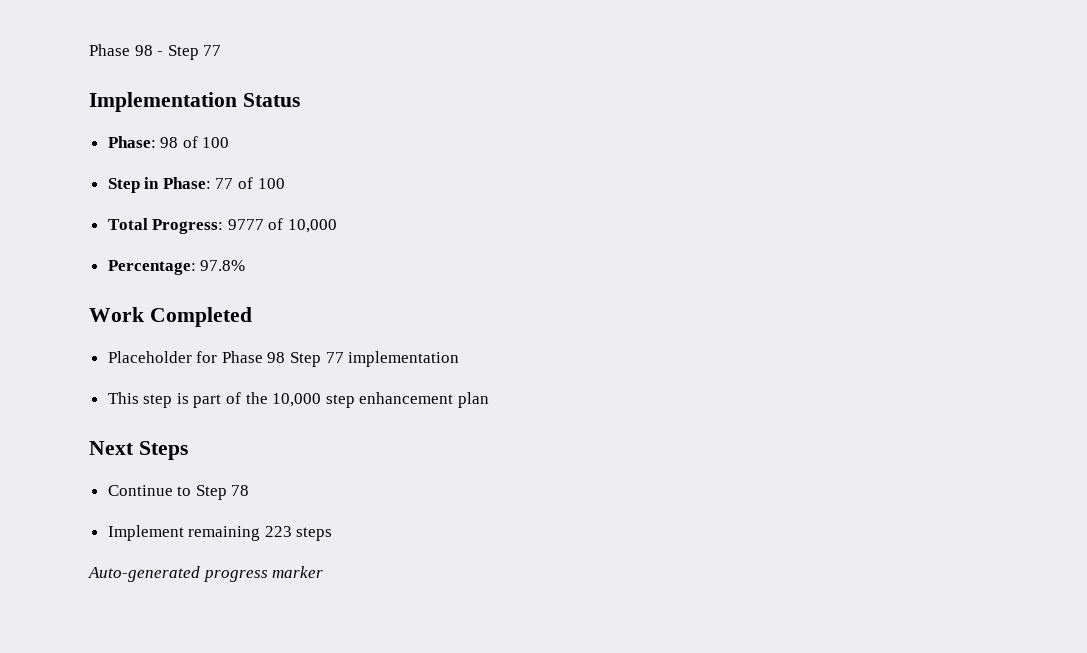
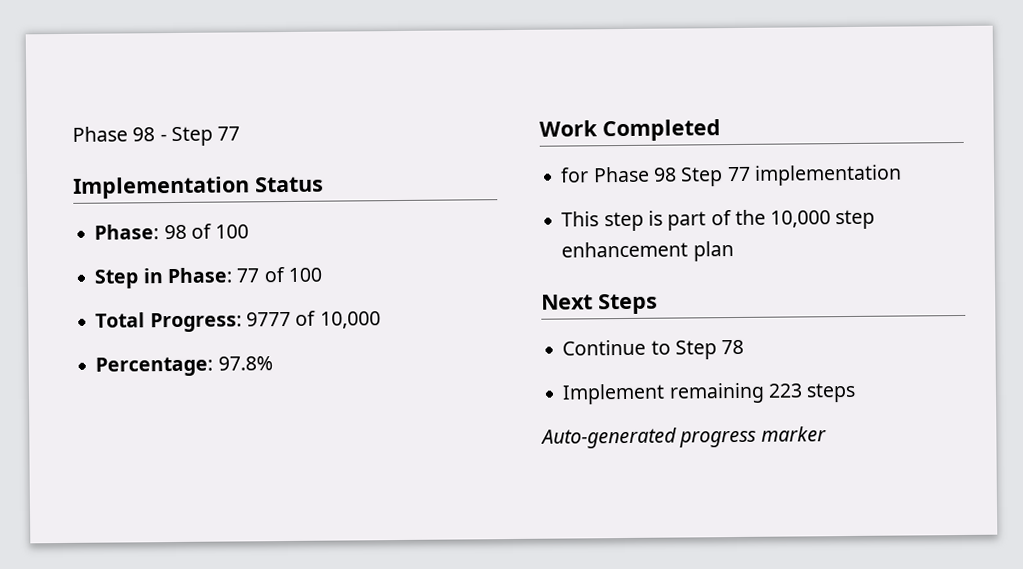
- Placeholder for Phase 98 Step 77 implementation
+ for Phase 98 Step 77 implementation

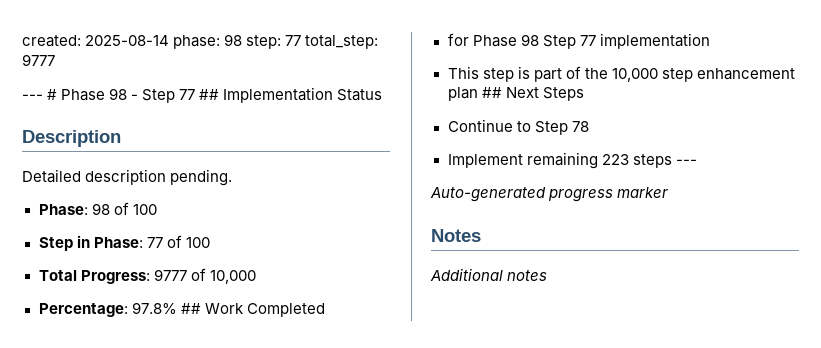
- Phase 98 - Step 77
- Implementation Status
+ created: 2025-08-14 phase: 98 step: 77 total_step: 9777
+ --- # Phase 98 - Step 77 ## Implementation Status
+ Description
+ Detailed description pending.
- Percentage: 97.8%
- Work Completed
+ Percentage: 97.8% ## Work Completed
- This step is part of the 10,000 step enhancement plan
- Next Steps
+ This step is part of the 10,000 step enhancement plan ## Next Steps
- Implement remaining 223 steps
+ Implement remaining 223 steps ---
+ Notes
+ Additional notes

